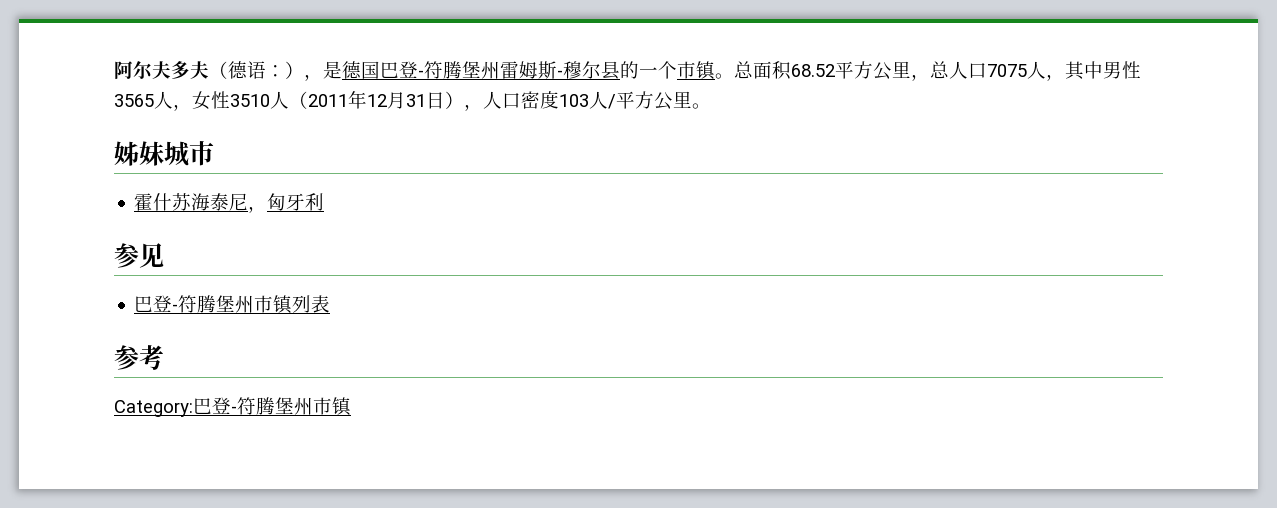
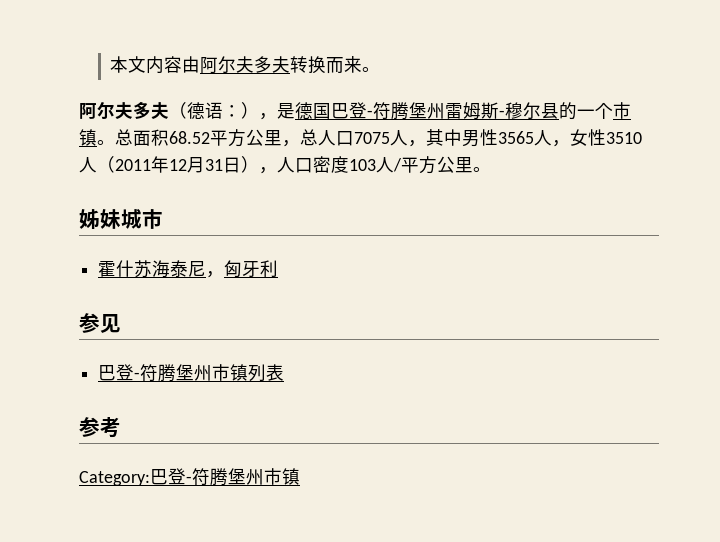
+ 本文内容由阿尔夫多夫转换而来。

